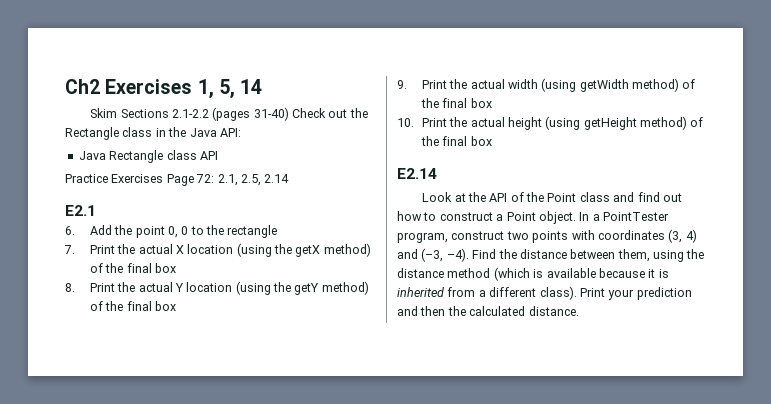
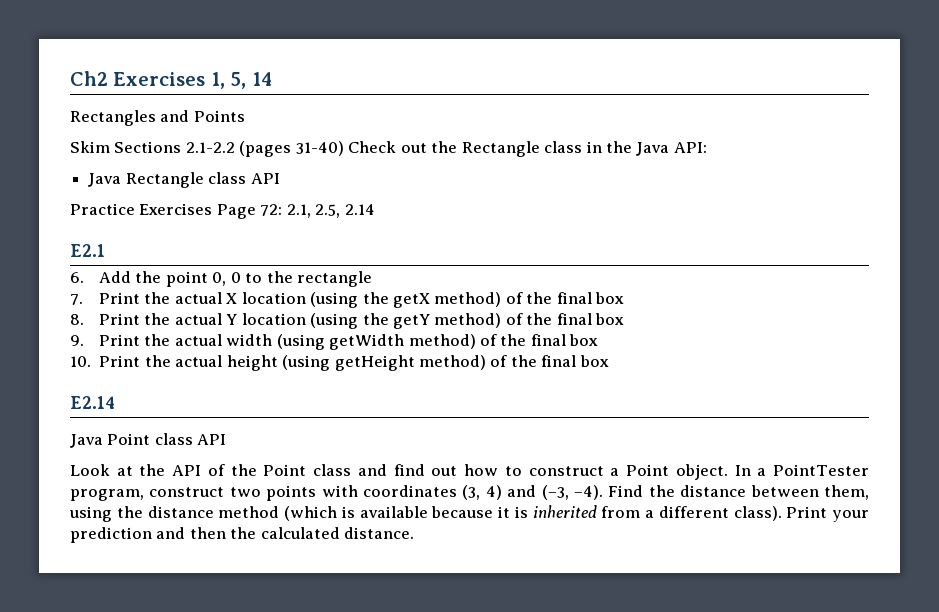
+ Rectangles and Points
+ Java Point class API

